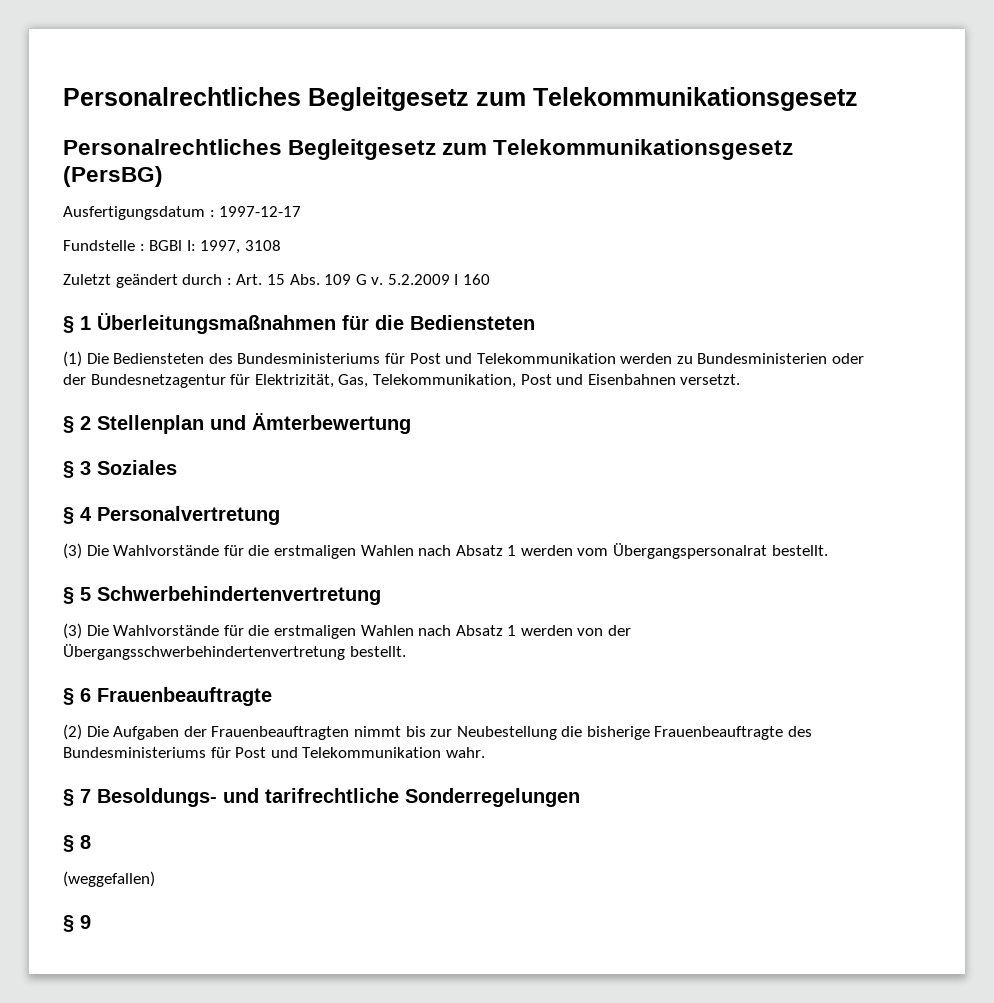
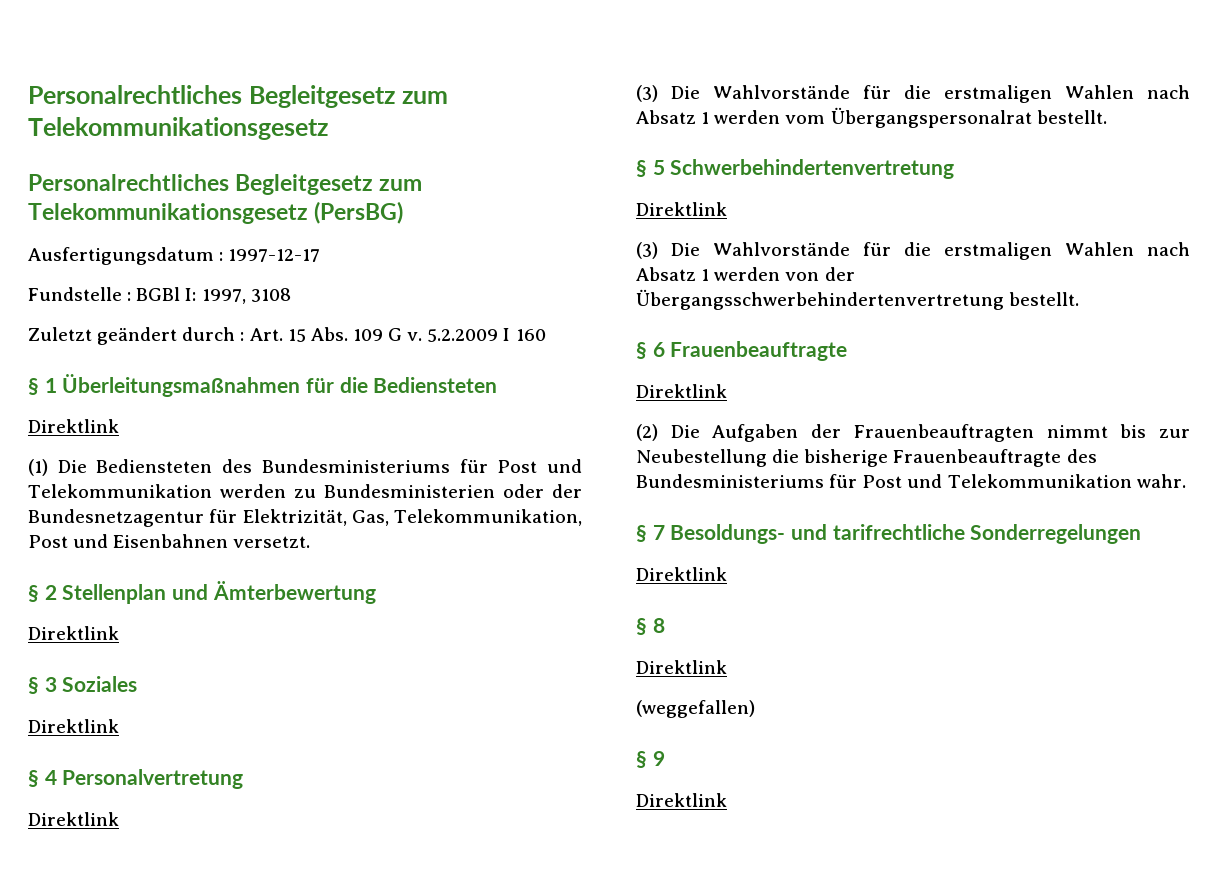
  § 1 Überleitungsmaßnahmen für die Bediensteten
+ Direktlink
  § 2 Stellenplan und Ämterbewertung
+ Direktlink
  § 3 Soziales
+ Direktlink
  § 4 Personalvertretung
+ Direktlink
  § 5 Schwerbehindertenvertretung
+ Direktlink
  § 6 Frauenbeauftragte
+ Direktlink
  § 7 Besoldungs- und tarifrechtliche Sonderregelungen
+ Direktlink
  § 8
+ Direktlink
  § 9
+ Direktlink

